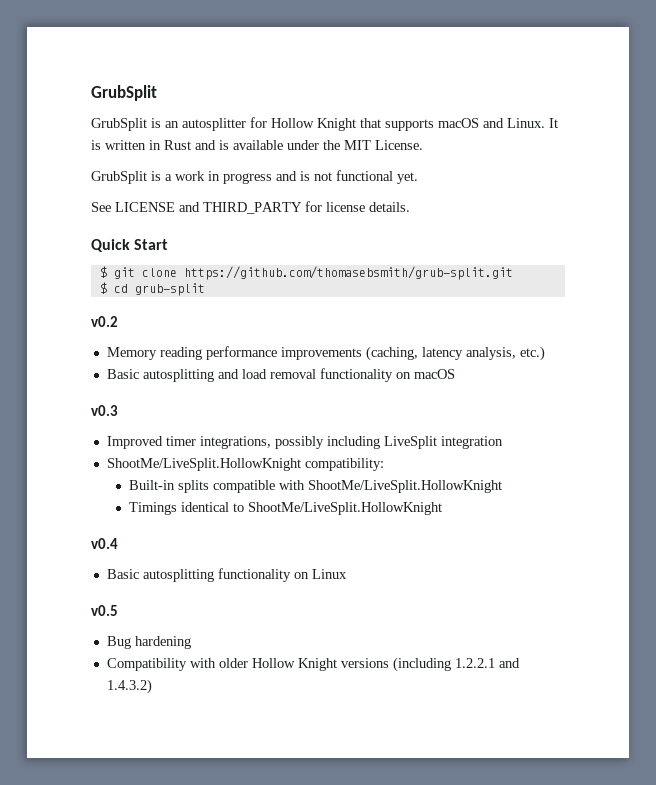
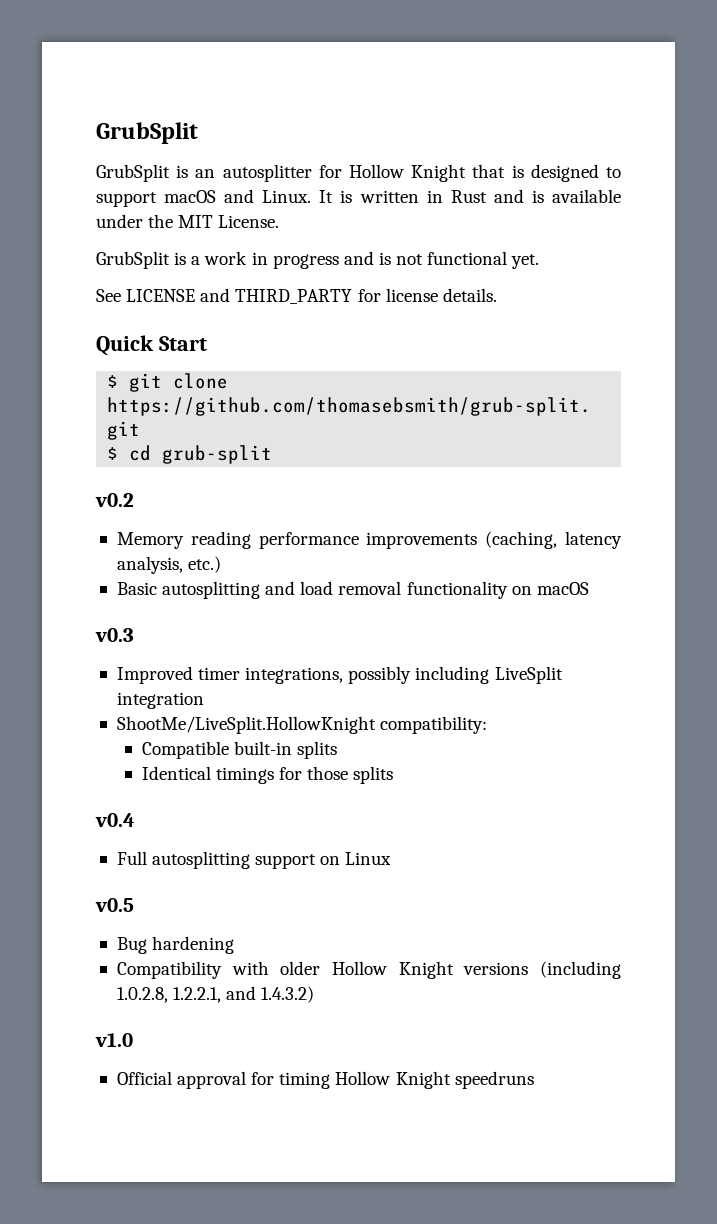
- GrubSplit is an autosplitter for Hollow Knight that supports macOS and Linux.
+ GrubSplit is an autosplitter for Hollow Knight that is designed to support macOS and Linux.
- Built-in splits compatible with ShootMe/LiveSplit.HollowKnight
- Timings identical to ShootMe/LiveSplit.HollowKnight
+ Compatible built-in splits
+ Identical timings for those splits
  v0.4
- Basic autosplitting functionality on Linux
+ Full autosplitting support on Linux
- Compatibility with older Hollow Knight versions (including 1.2.2.1 and 1.4.3.2)
+ Compatibility with older Hollow Knight versions (including 1.0.2.8, 1.2.2.1, and 1.4.3.2)
+ v1.0
+ Official approval for timing Hollow Knight speedruns

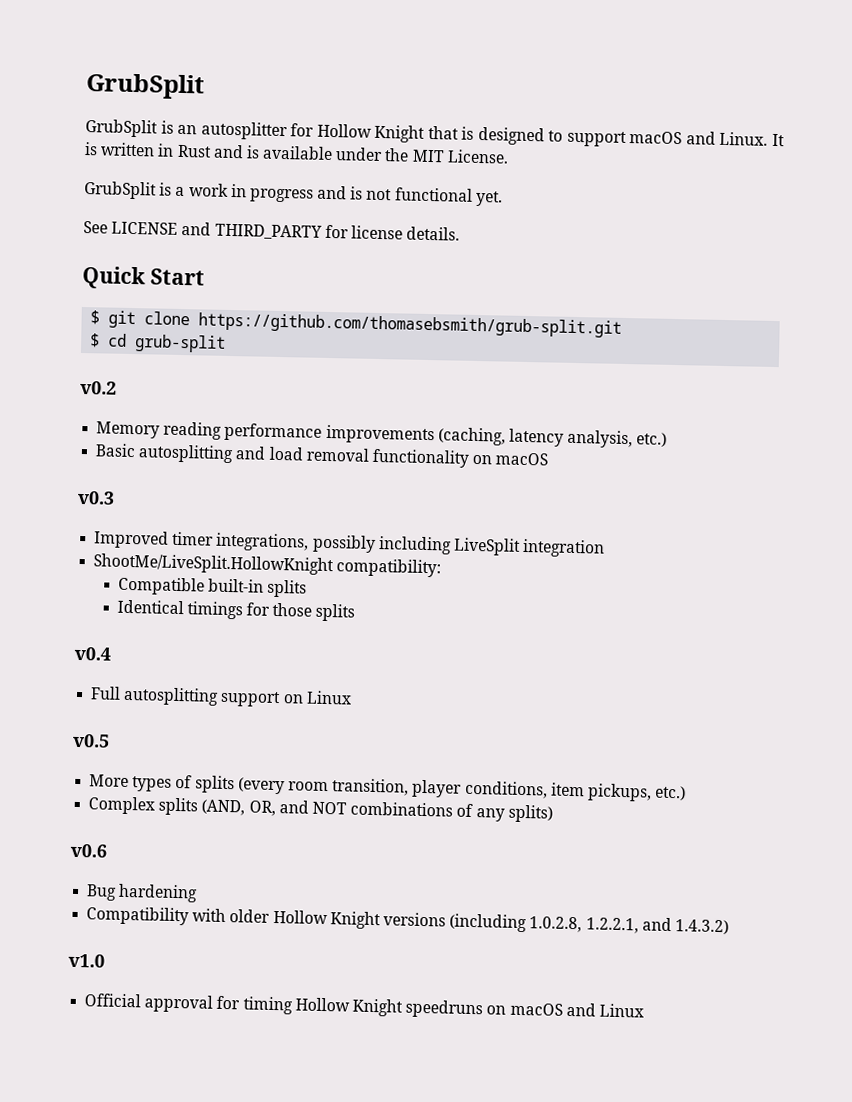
+ More types of splits (every room transition, player conditions, item pickups, etc.)
+ Complex splits (AND, OR, and NOT combinations of any splits)
+ v0.6
- Official approval for timing Hollow Knight speedruns
+ Official approval for timing Hollow Knight speedruns on macOS and Linux

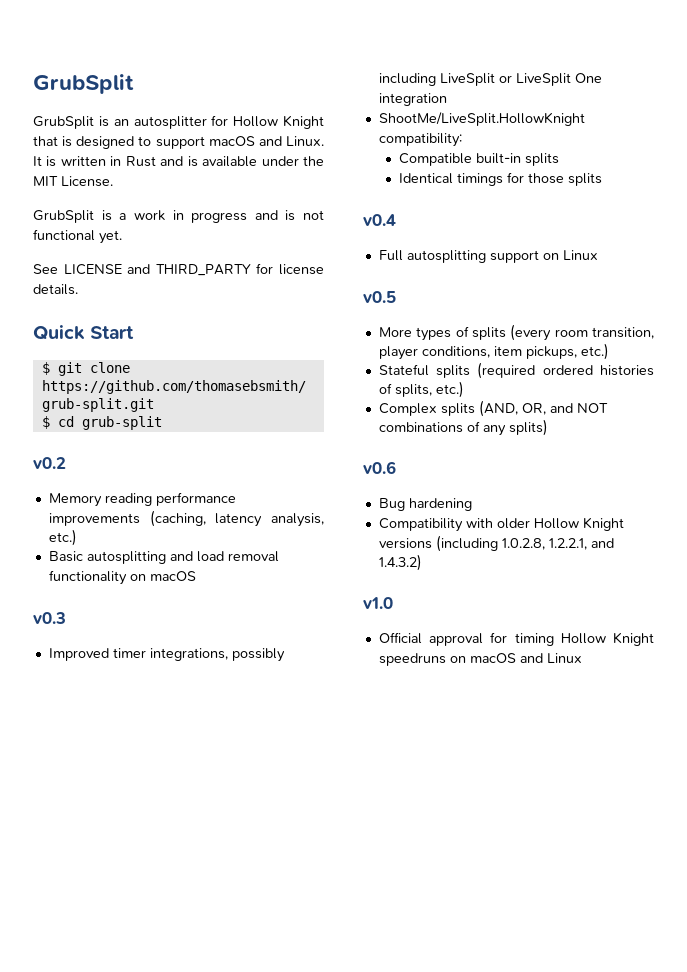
- Improved timer integrations, possibly including LiveSplit integration
+ Improved timer integrations, possibly including LiveSplit or LiveSplit One integration
+ Stateful splits (required ordered histories of splits, etc.)

